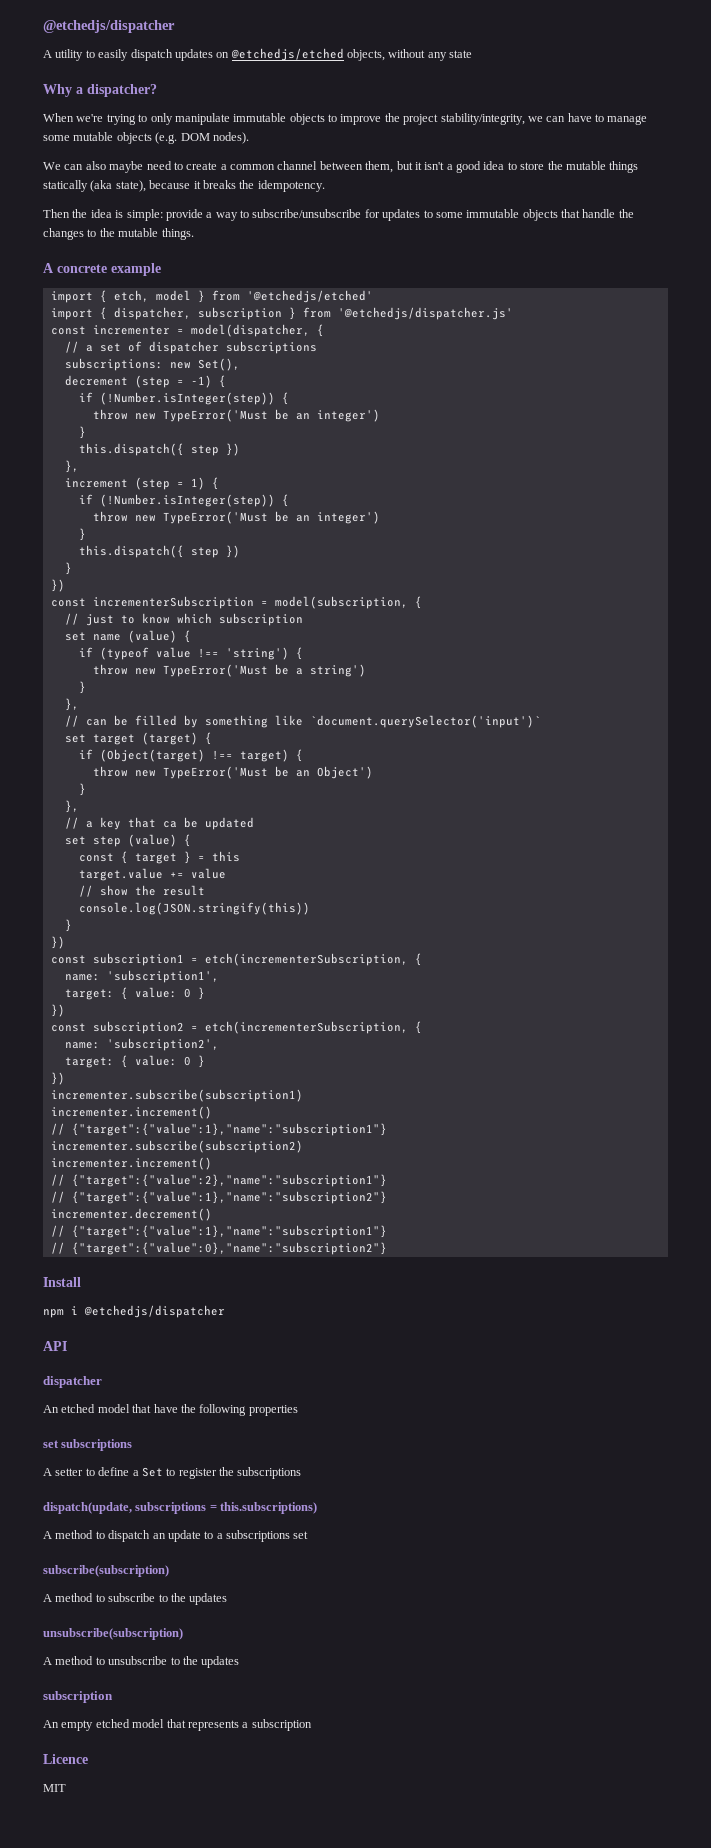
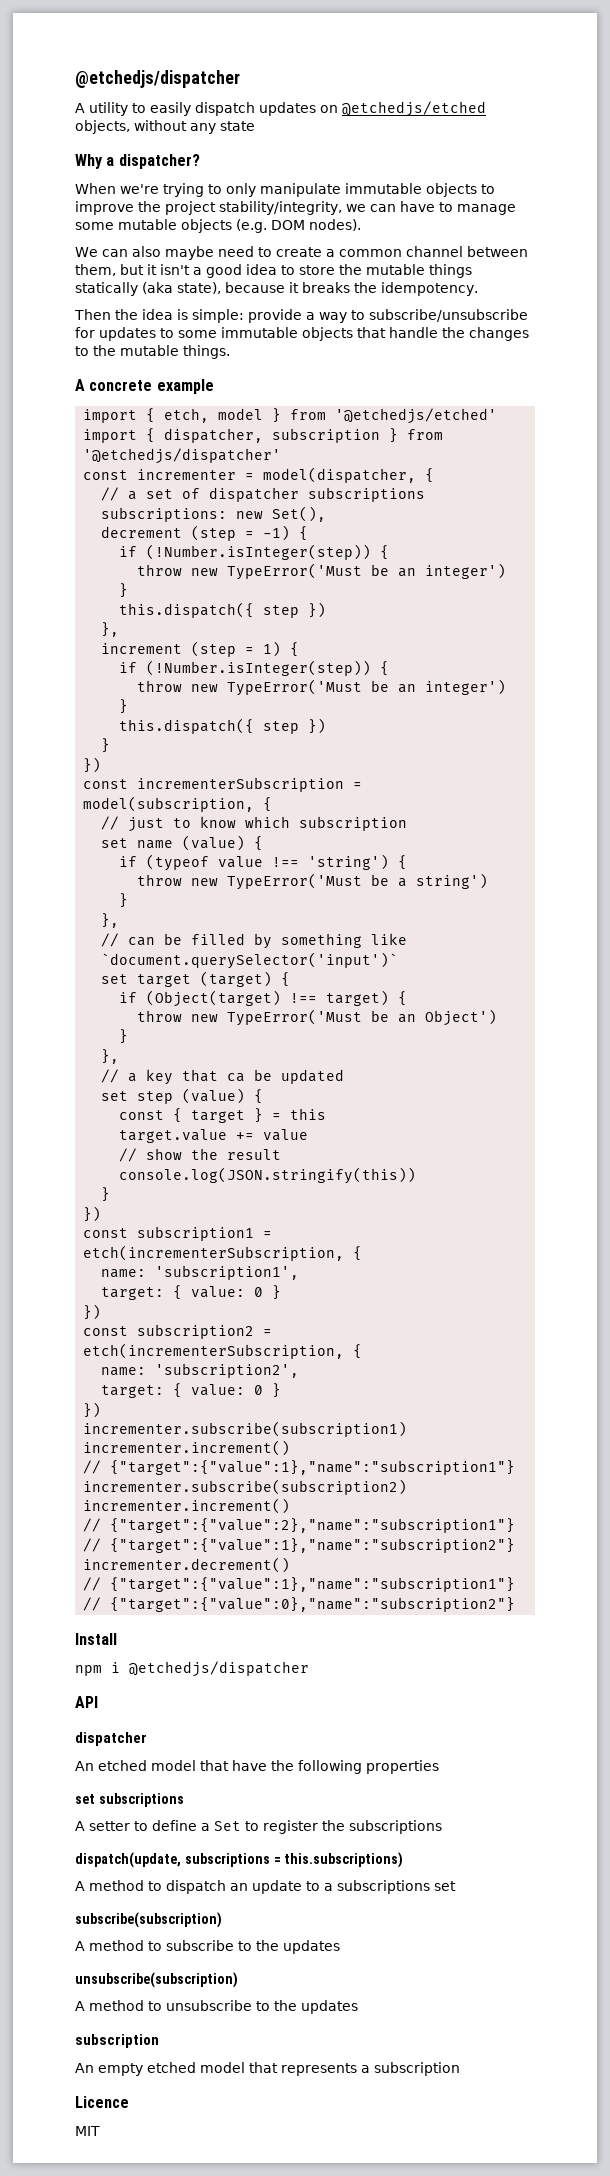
- import { dispatcher, subscription } from '@etchedjs/dispatcher.js'
+ import { dispatcher, subscription } from '@etchedjs/dispatcher'

